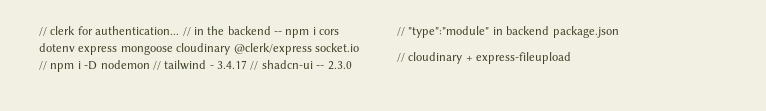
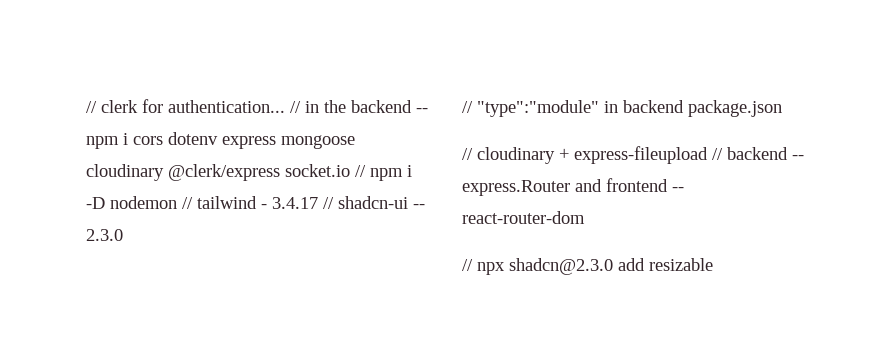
- // cloudinary + express-fileupload
+ // cloudinary + express-fileupload // backend -- express.Router and frontend -- react-router-dom
+ // npx shadcn@2.3.0 add resizable

